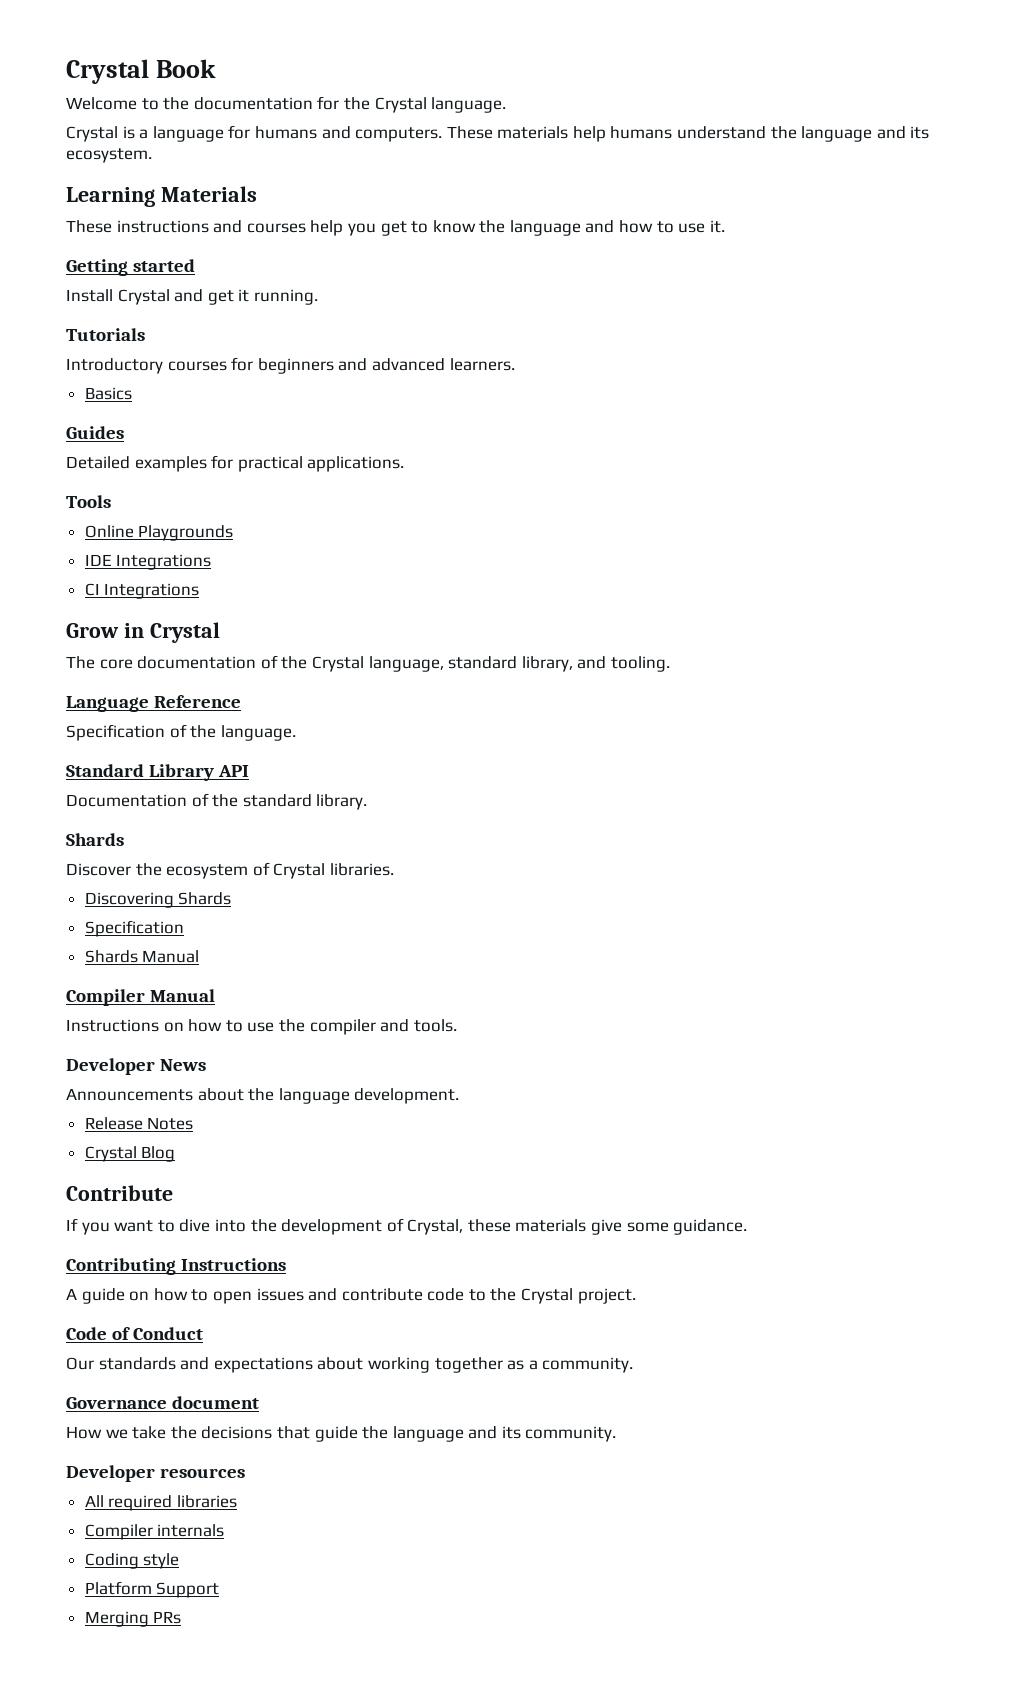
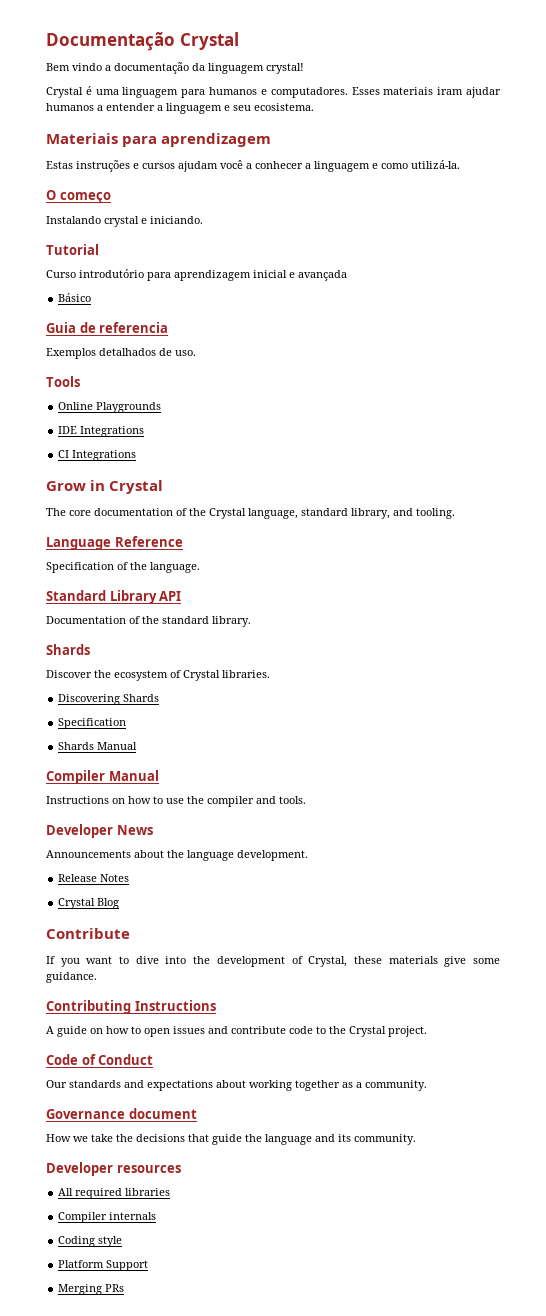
- Crystal Book
- Welcome to the documentation for the Crystal language.
- Crystal is a language for humans and computers. These materials help humans understand the language and its ecosystem.
- Learning Materials
- These instructions and courses help you get to know the language and how to use it.
- Getting started
- Install Crystal and get it running.
- Tutorials
- Introductory courses for beginners and advanced learners.
- Basics
- Guides
- Detailed examples for practical applications.
+ Documentação Crystal
+ Bem vindo a documentação da linguagem crystal!
+ Crystal é uma linguagem para humanos e computadores. Esses materiais iram ajudar humanos a entender a linguagem e seu ecosistema.
+ Materiais para aprendizagem
+ Estas instruções e cursos ajudam você a conhecer a linguagem e como utilizá-la.
+ O começo
+ Instalando crystal e iniciando.
+ Tutorial
+ Curso introdutório para aprendizagem inicial e avançada
+ Básico
+ Guia de referencia
+ Exemplos detalhados de uso.

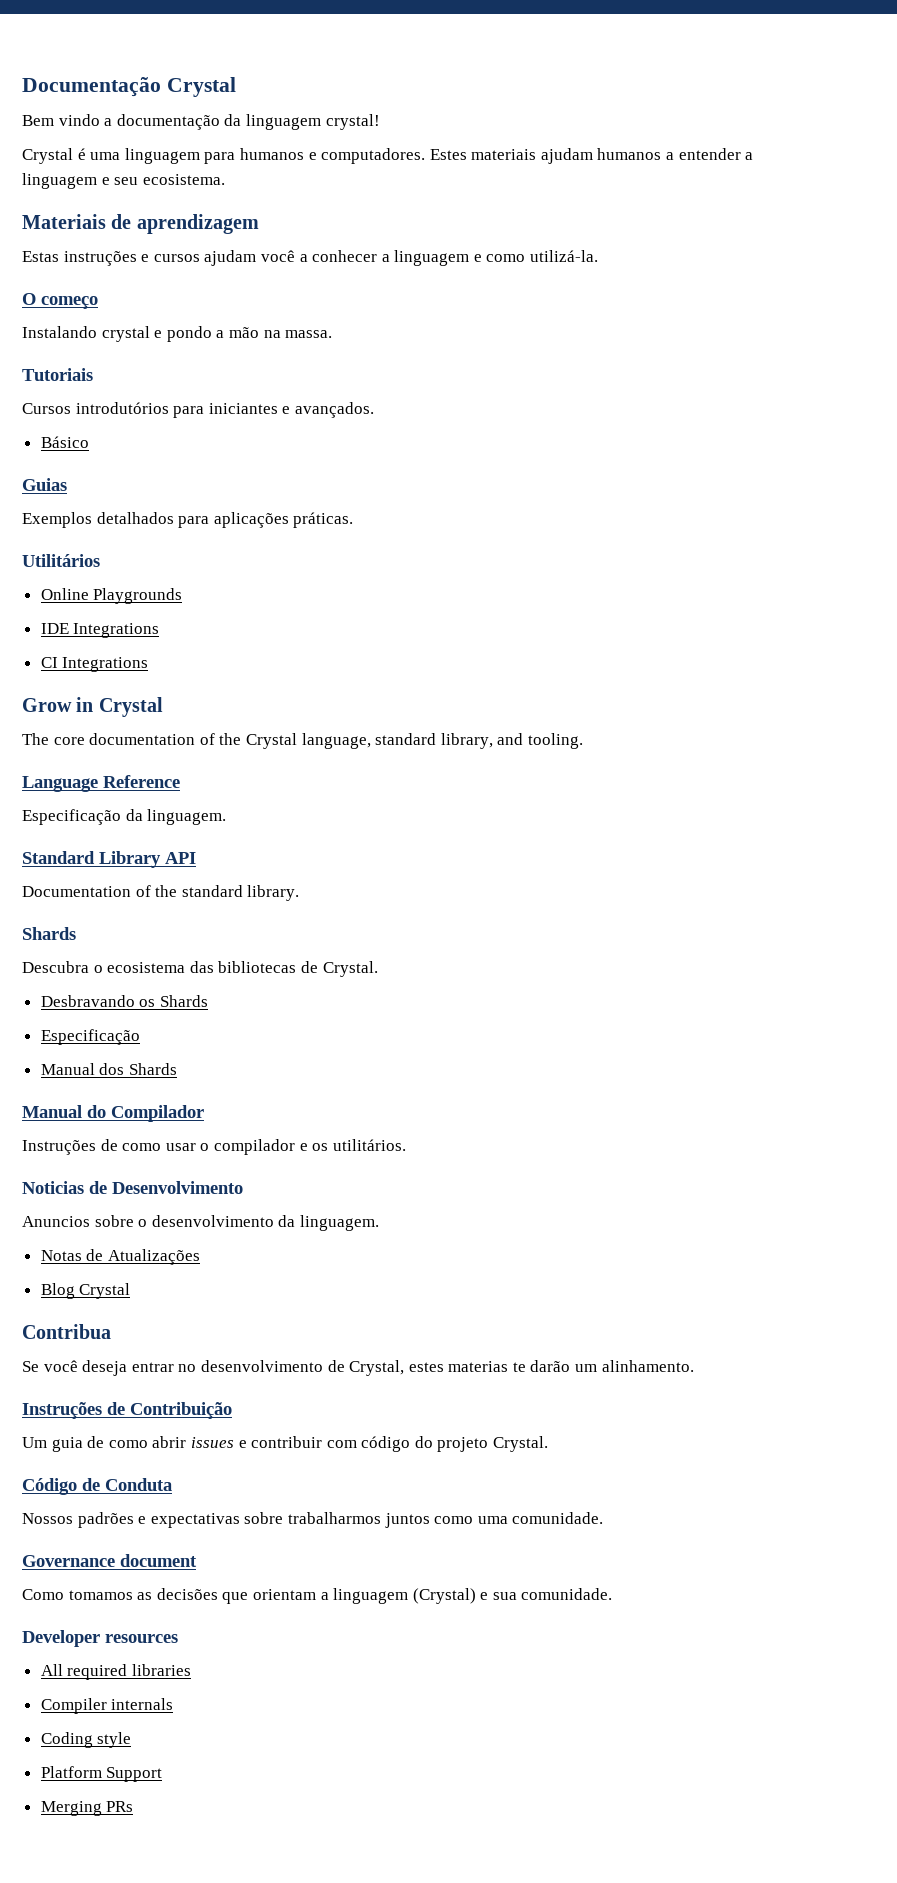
- Esses materiais iram ajudar humanos a entender a linguagem e seu ecosistema.
+ Estes materiais ajudam humanos a entender a linguagem e seu ecosistema.
- Materiais para aprendizagem
+ Materiais de aprendizagem
- Instalando crystal e iniciando.
- Tutorial
- Curso introdutório para aprendizagem inicial e avançada
+ Instalando crystal e pondo a mão na massa.
+ Tutoriais
+ Cursos introdutórios para iniciantes e avançados.
  Básico
- Guia de referencia
- Exemplos detalhados de uso.
- Tools
+ Guias
+ Exemplos detalhados para aplicações práticas.
+ Utilitários
- Specification of the language.
+ Especificação da linguagem.
- Discover the ecosystem of Crystal libraries.
- Discovering Shards
- Specification
- Shards Manual
- Compiler Manual
- Instructions on how to use the compiler and tools.
- Developer News
- Announcements about the language development.
- Release Notes
- Crystal Blog
- Contribute
- If you want to dive into the development of Crystal, these materials give some guidance.
- Contributing Instructions
- A guide on how to open issues and contribute code to the Crystal project.
- Code of Conduct
- Our standards and expectations about working together as a community.
+ Descubra o ecosistema das bibliotecas de Crystal.
+ Desbravando os Shards
+ Especificação
+ Manual dos Shards
+ Manual do Compilador
+ Instruções de como usar o compilador e os utilitários.
+ Noticias de Desenvolvimento
+ Anuncios sobre o desenvolvimento da linguagem.
+ Notas de Atualizações
+ Blog Crystal
+ Contribua
+ Se você deseja entrar no desenvolvimento de Crystal, estes materias te darão um alinhamento.
+ Instruções de Contribuição
+ Um guia de como abrir issues e contribuir com código do projeto Crystal.
+ Código de Conduta
+ Nossos padrões e expectativas sobre trabalharmos juntos como uma comunidade.
  Governance document
- How we take the decisions that guide the language and its community.
+ Como tomamos as decisões que orientam a linguagem (Crystal) e sua comunidade.

